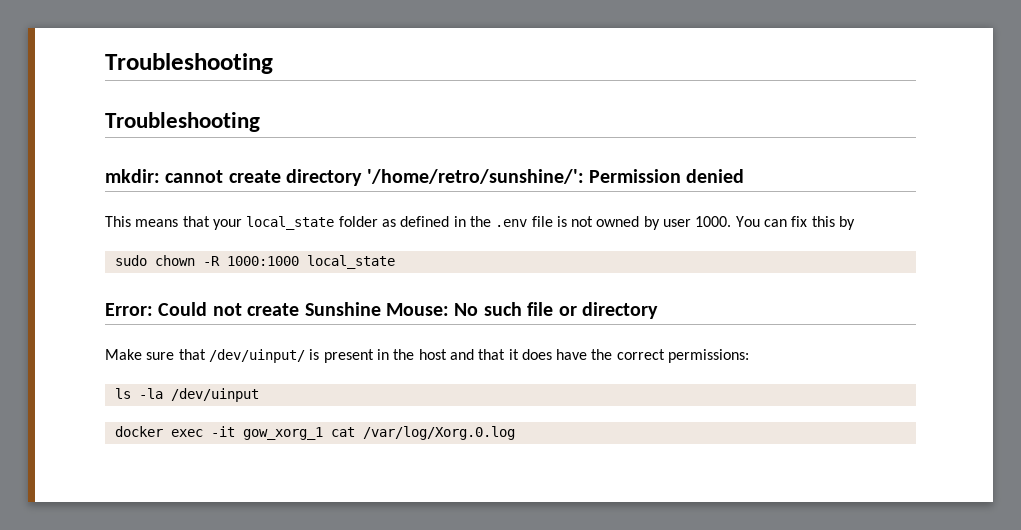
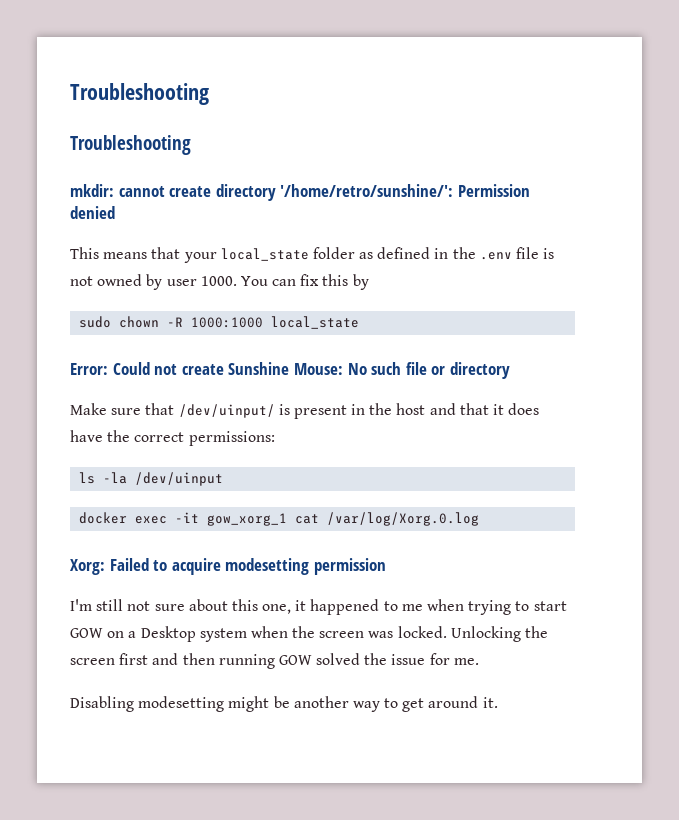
+ Xorg: Failed to acquire modesetting permission
+ I'm still not sure about this one, it happened to me when trying to start GOW on a Desktop system when the screen was locked. Unlocking the screen first and then running GOW solved the issue for me.
+ Disabling modesetting might be another way to get around it.

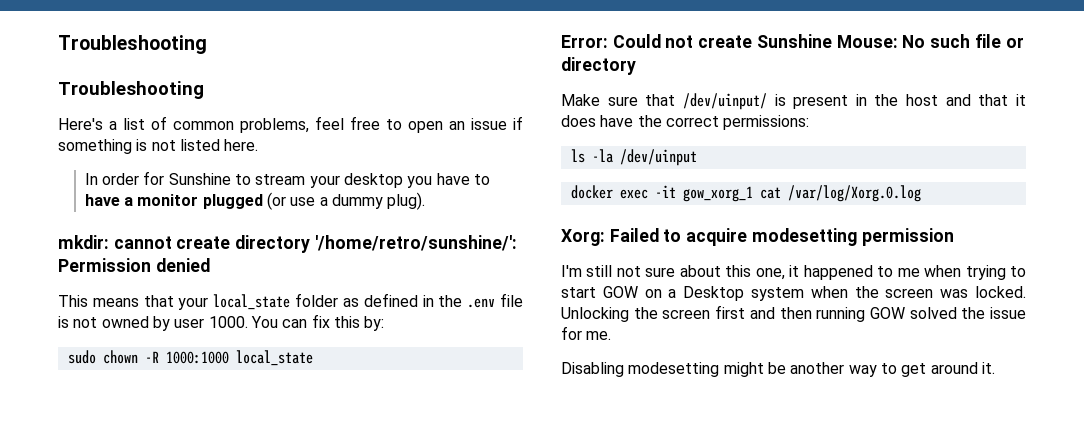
+ Here's a list of common problems, feel free to open an issue if something is not listed here.
+ In order for Sunshine to stream your desktop you have to have a monitor plugged (or use a dummy plug).
- You can fix this by
+ You can fix this by:

